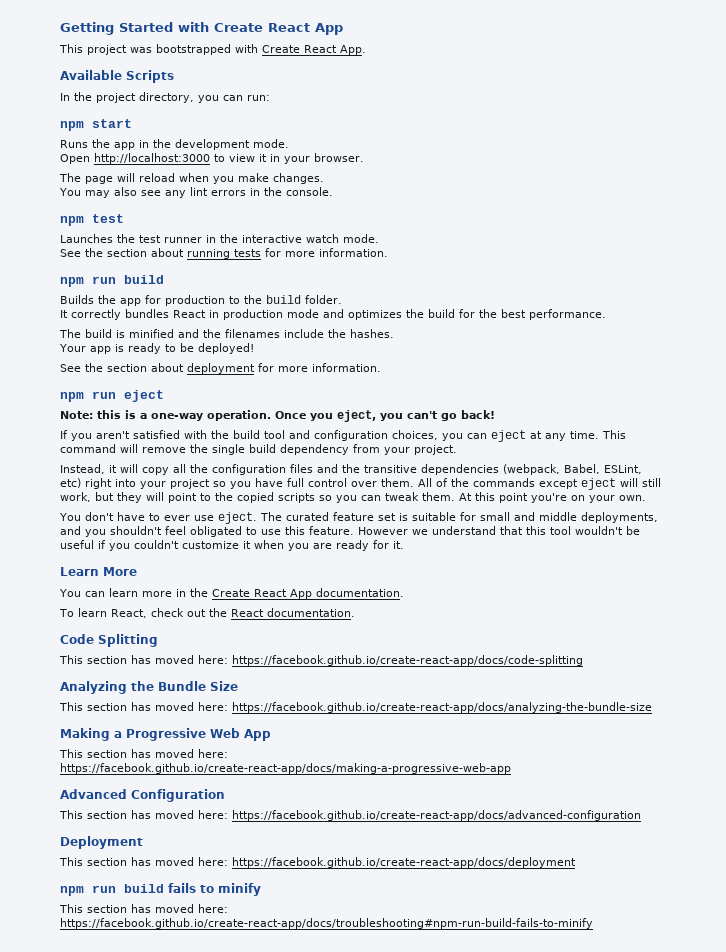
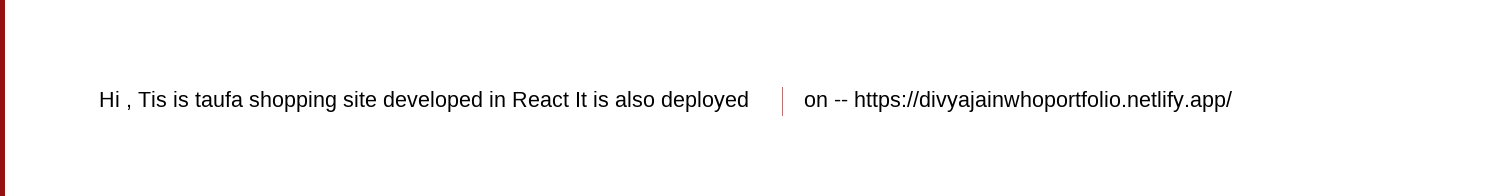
- Getting Started with Create React App
- This project was bootstrapped with Create React App.
- Available Scripts
- In the project directory, you can run:
- npm start
- Runs the app in the development mode.
- Open http://localhost:3000 to view it in your browser.
- The page will reload when you make changes.
- You may also see any lint errors in the console.
- npm test
- Launches the test runner in the interactive watch mode.
- See the section about running tests for more information.
- npm run build
- Builds the app for production to the build folder.
- It correctly bundles React in production mode and optimizes the build for the best performance.
- The build is minified and the filenames include the hashes.
- Your app is ready to be deployed!
- See the section about deployment for more information.
- npm run eject
- Note: this is a one-way operation. Once you eject, you can't go back!
- If you aren't satisfied with the build tool and configuration choices, you can eject at any time. This command will remove the single build dependency from your project.
- Instead, it will copy all the configuration files and the transitive dependencies (webpack, Babel, ESLint, etc) right into your project so you have full control over them. All of the commands except eject will still work, but they will point to the copied scripts so you can tweak them. At this point you're on your own.
- You don't have to ever use eject. The curated feature set is suitable for small and middle deployments, and you shouldn't feel obligated to use this feature. However we understand that this tool wouldn't be useful if you couldn't customize it when you are ready for it.
- Learn More
- You can learn more in the Create React App documentation.
- To learn React, check out the React documentation.
- Code Splitting
- This section has moved here: https://facebook.github.io/create-react-app/docs/code-splitting
- Analyzing the Bundle Size
- This section has moved here: https://facebook.github.io/create-react-app/docs/analyzing-the-bundle-size
- Making a Progressive Web App
- This section has moved here: https://facebook.github.io/create-react-app/docs/making-a-progressive-web-app
- Advanced Configuration
- This section has moved here: https://facebook.github.io/create-react-app/docs/advanced-configuration
- Deployment
- This section has moved here: https://facebook.github.io/create-react-app/docs/deployment
- npm run build fails to minify
- This section has moved here: https://facebook.github.io/create-react-app/docs/troubleshooting#npm-run-build-fails-to-minify
+ Hi , Tis is taufa shopping site developed in React It is also deployed on -- https://divyajainwhoportfolio.netlify.app/

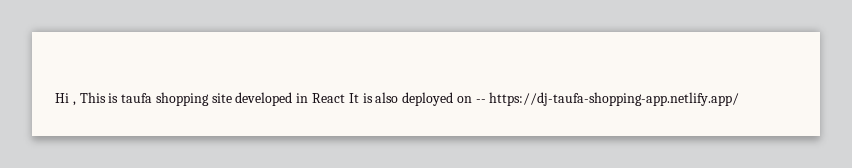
- Hi , Tis is taufa shopping site developed in React It is also deployed on -- https://divyajainwhoportfolio.netlify.app/
+ Hi , This is taufa shopping site developed in React It is also deployed on -- https://dj-taufa-shopping-app.netlify.app/

